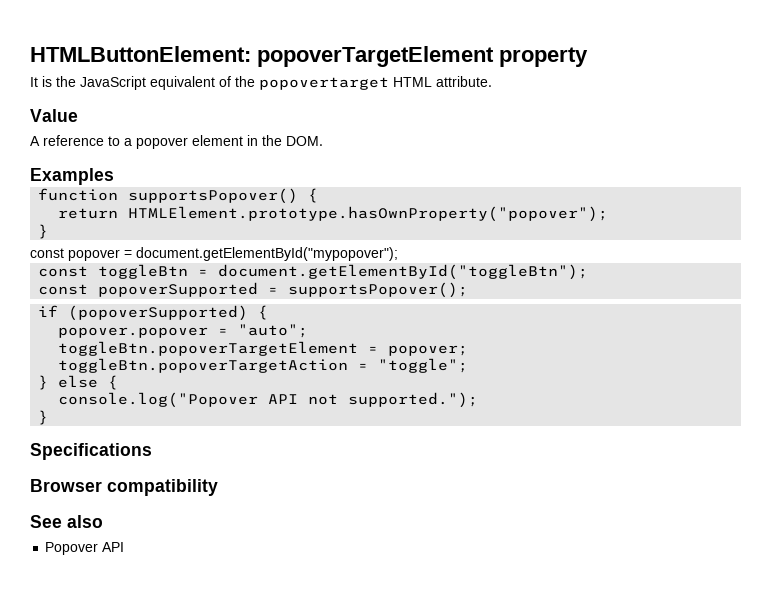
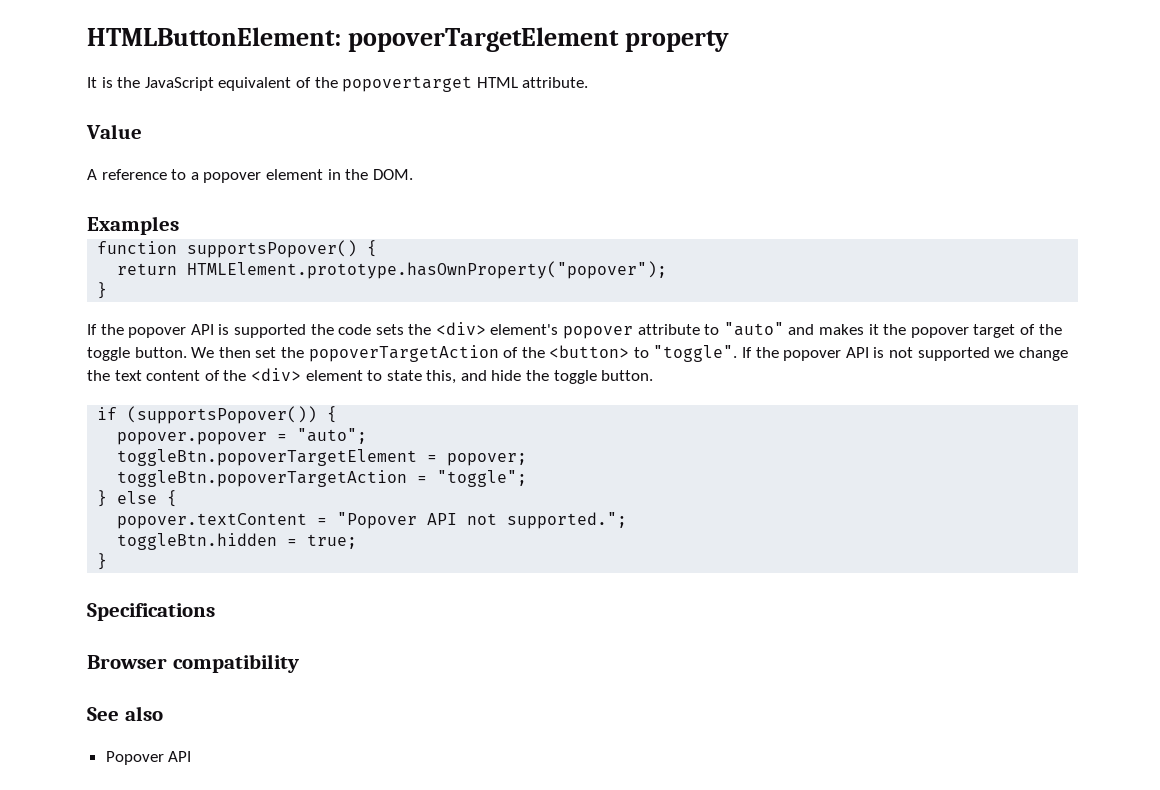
- const popover = document.getElementById("mypopover");
- const toggleBtn = document.getElementById("toggleBtn");
- const popoverSupported = supportsPopover();
+ If the popover API is supported the code sets the <div> element's popover attribute to "auto" and makes it the popover target of the toggle button. We then set the popoverTargetAction of the <button> to "toggle". If the popover API is not supported we change the text content of the <div> element to state this, and hide the toggle button.
- if (popoverSupported) {
+ if (supportsPopover()) {
- console.log("Popover API not supported.");
+ popover.textContent = "Popover API not supported.";
+ toggleBtn.hidden = true;

